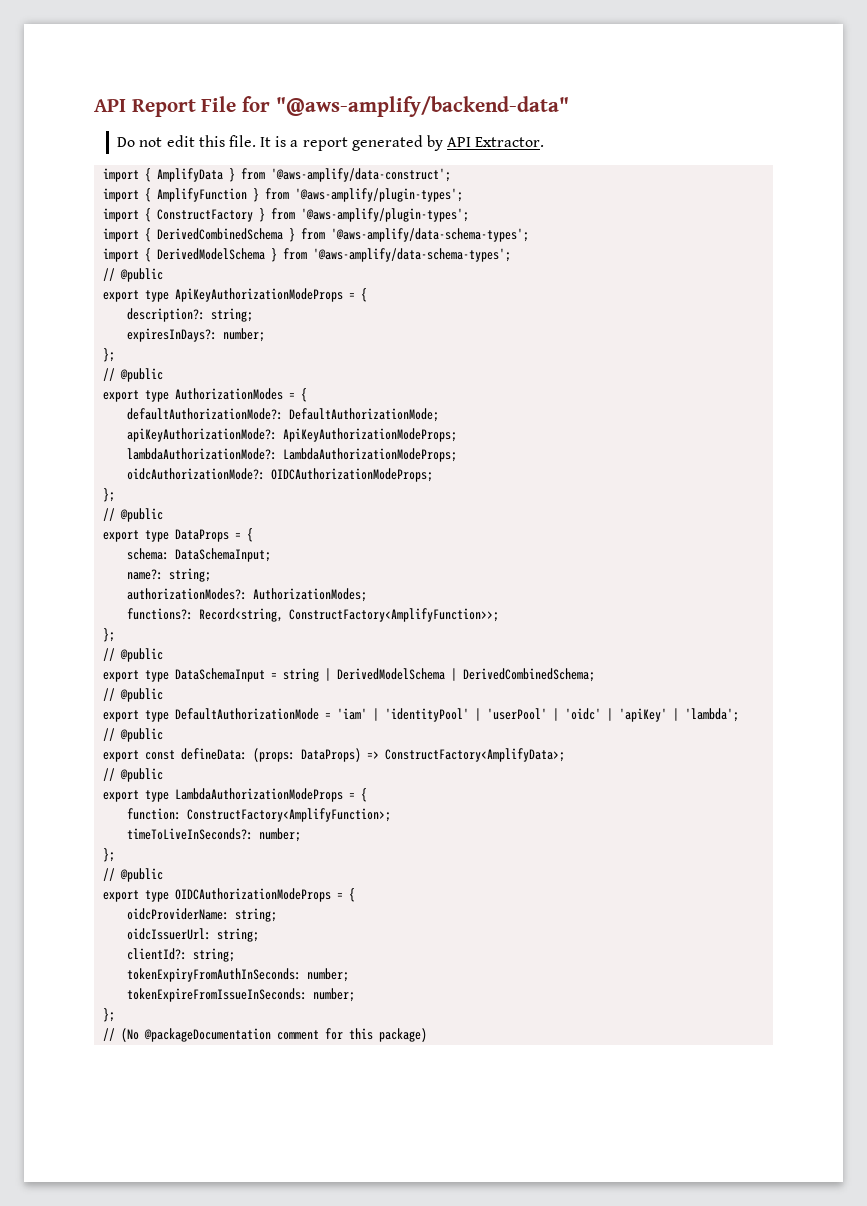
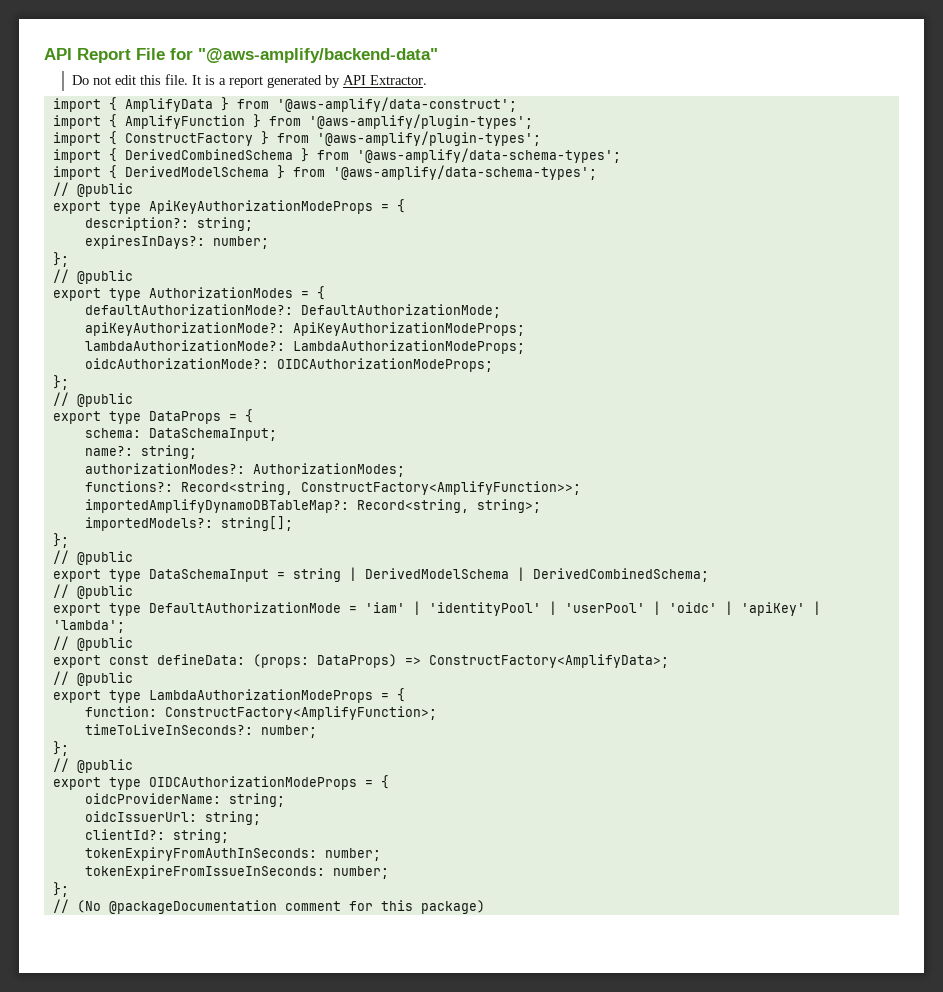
+ importedAmplifyDynamoDBTableMap?: Record<string, string>;
+ importedModels?: string[];

